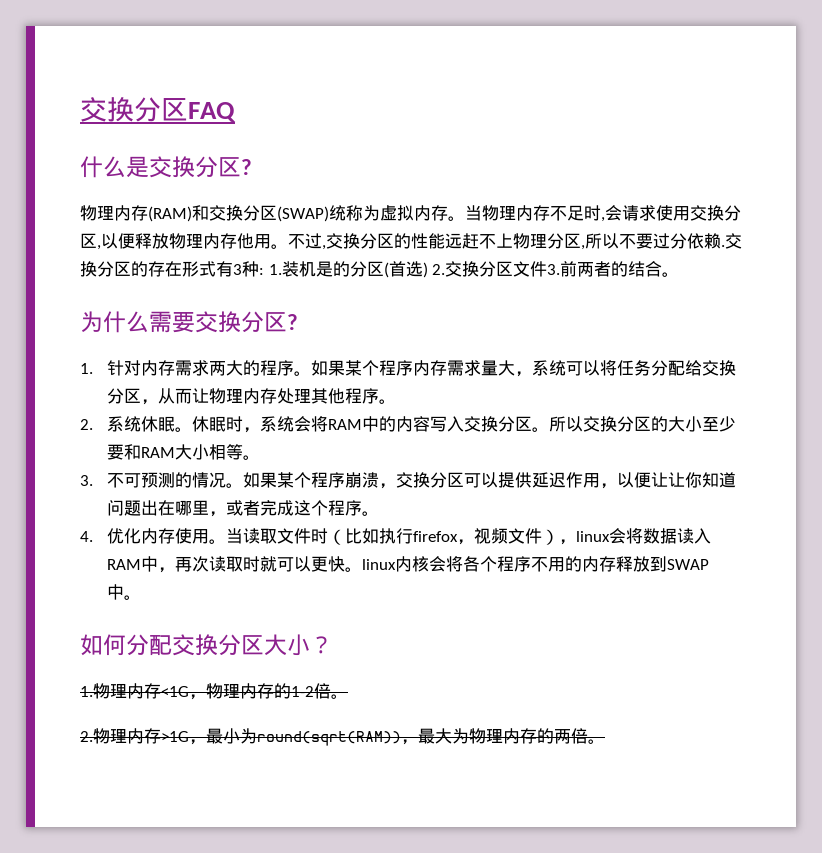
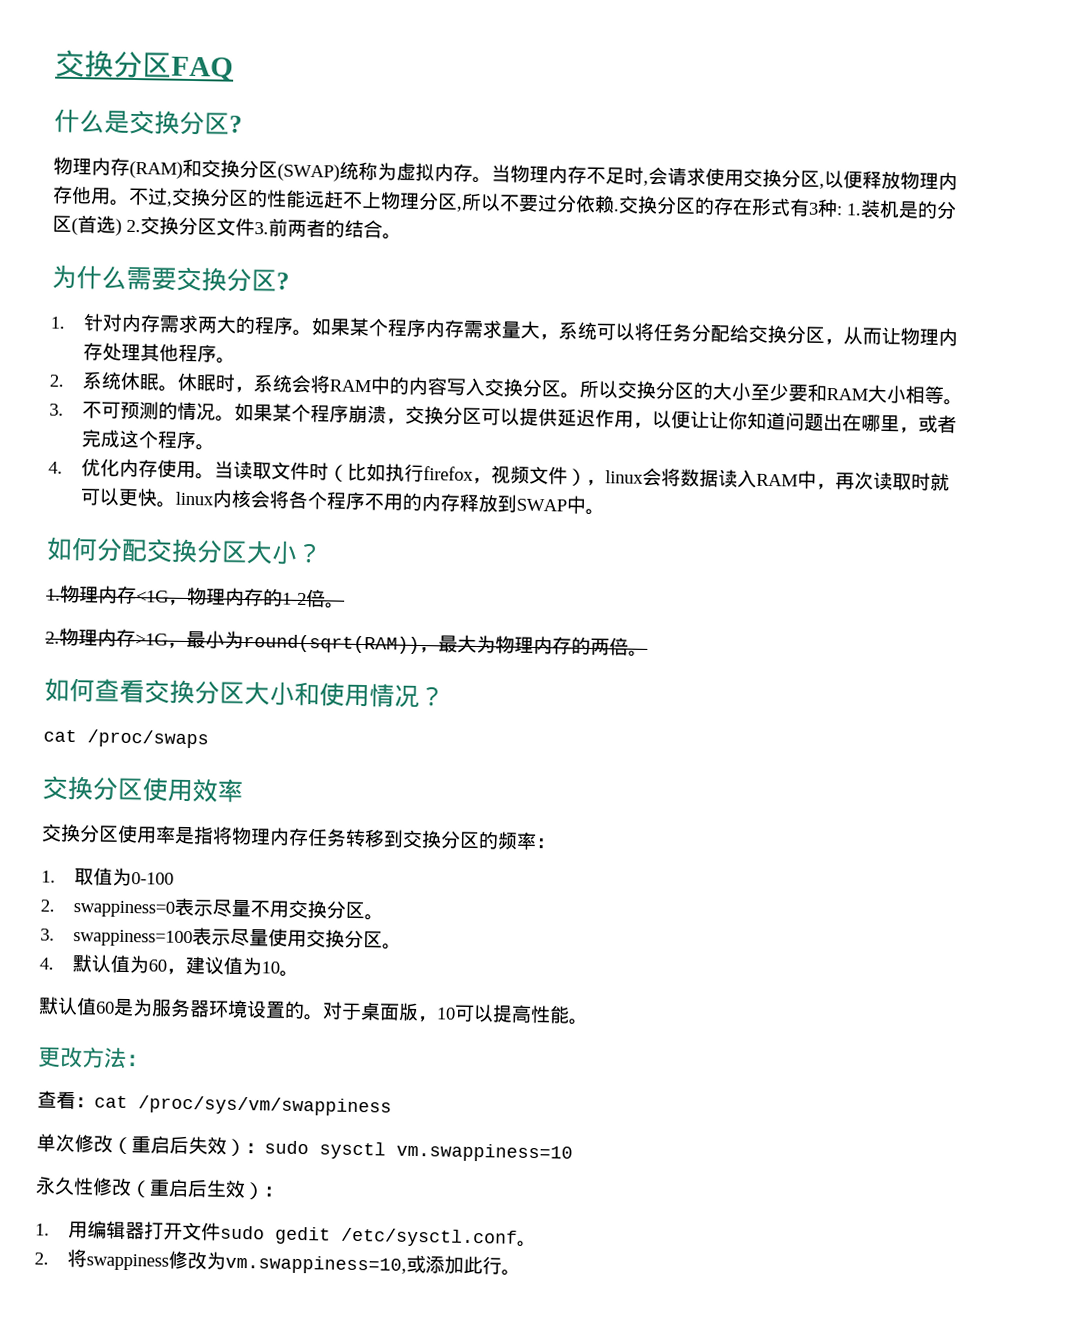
+ 如何查看交换分区大小和使用情况？
+ cat /proc/swaps
+ 交换分区使用效率
+ 交换分区使用率是指将物理内存任务转移到交换分区的频率：
+ 1.取值为0-100
+ 2. swappiness=0表示尽量不用交换分区。
+ 3. swappiness=100表示尽量使用交换分区。
+ 4.默认值为60，建议值为10。
+ 默认值60是为服务器环境设置的。对于桌面版，10可以提高性能。
+ 更改方法：
+ 查看：cat /proc/sys/vm/swappiness
+ 单次修改（重启后失效）：sudo sysctl vm.swappiness=10
+ 永久性修改（重启后生效）：
+ 1.用编辑器打开文件sudo gedit /etc/sysctl.conf。
+ 2.将swappiness修改为vm.swappiness=10,或添加此行。

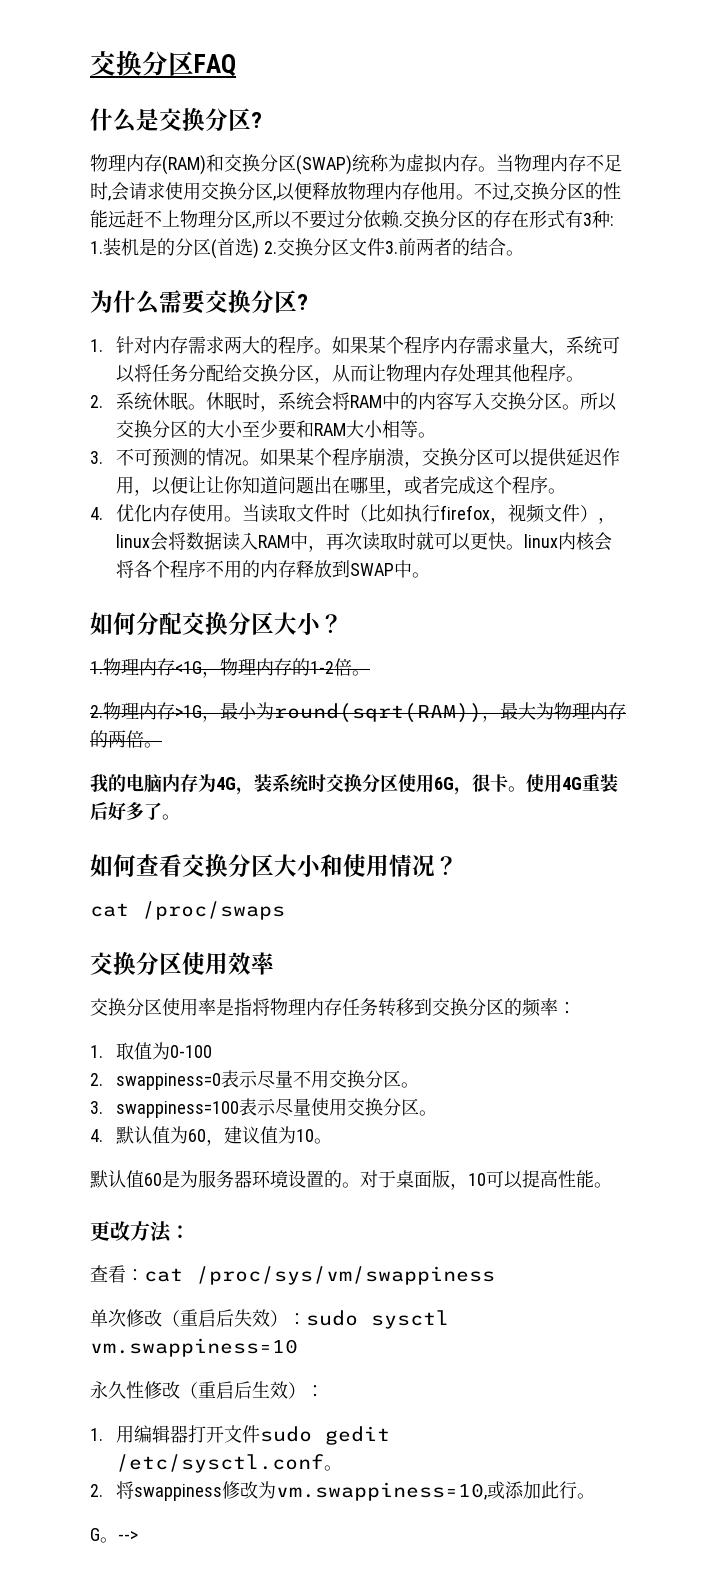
+ 我的电脑内存为4G，装系统时交换分区使用6G，很卡。使用4G重装后好多了。
+ G。-->

